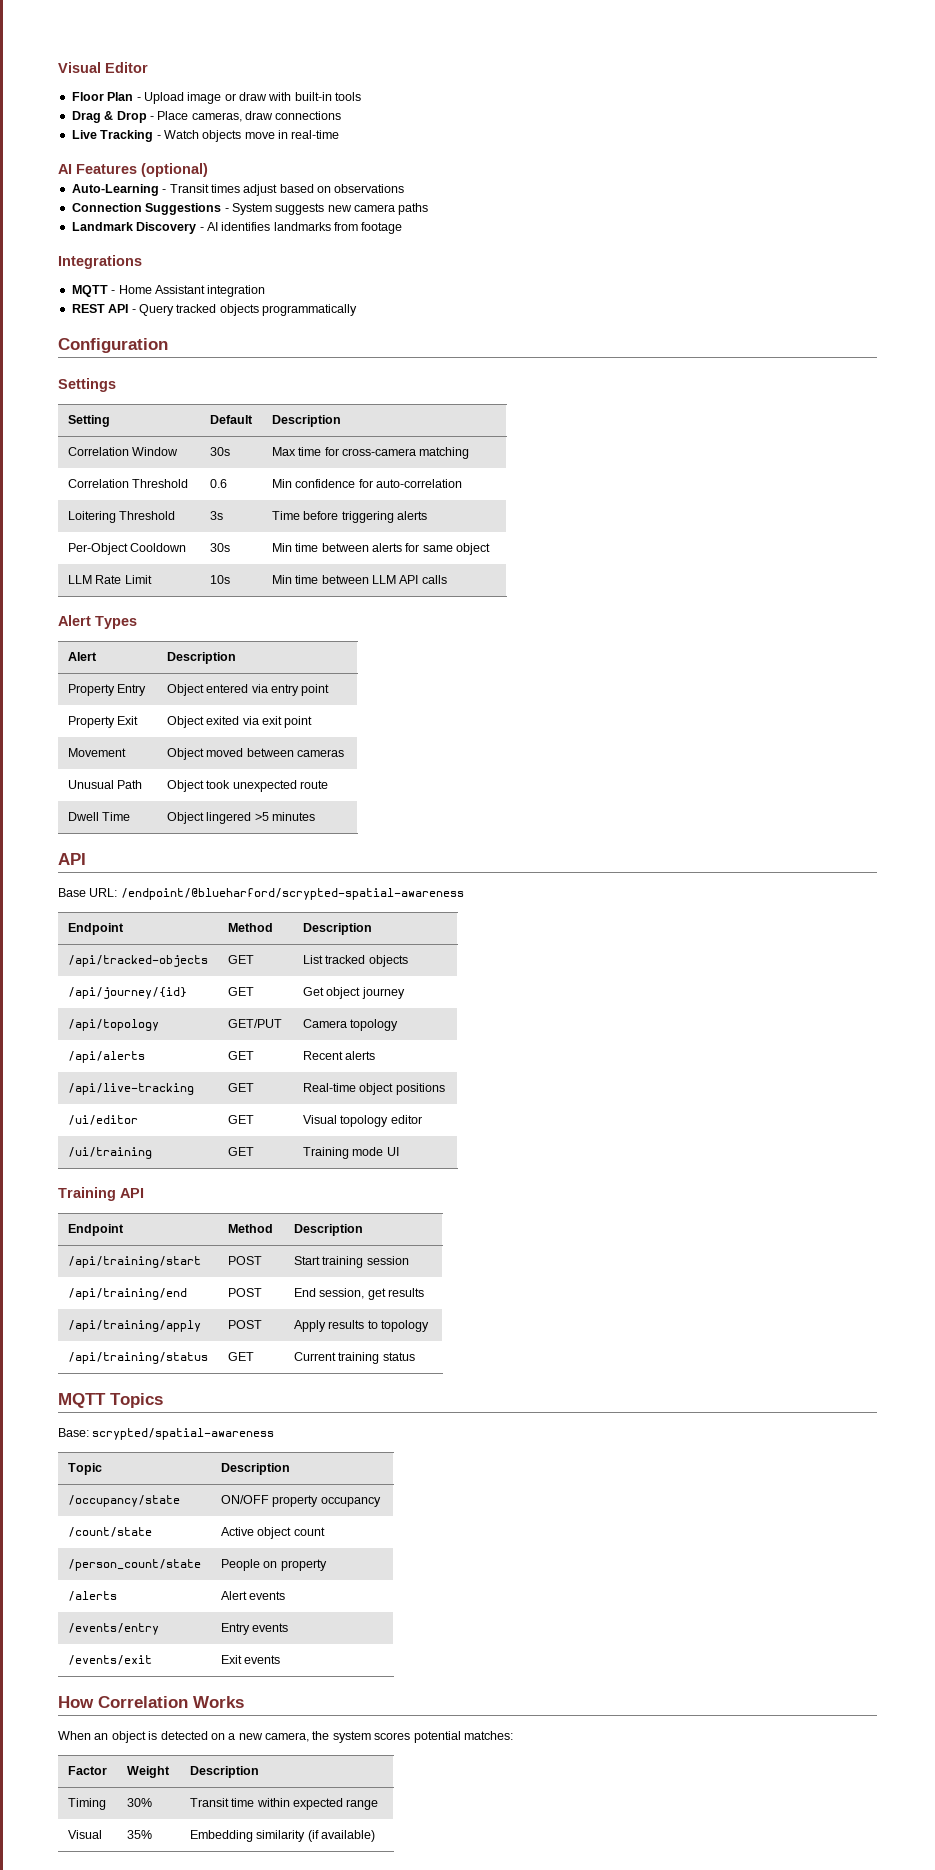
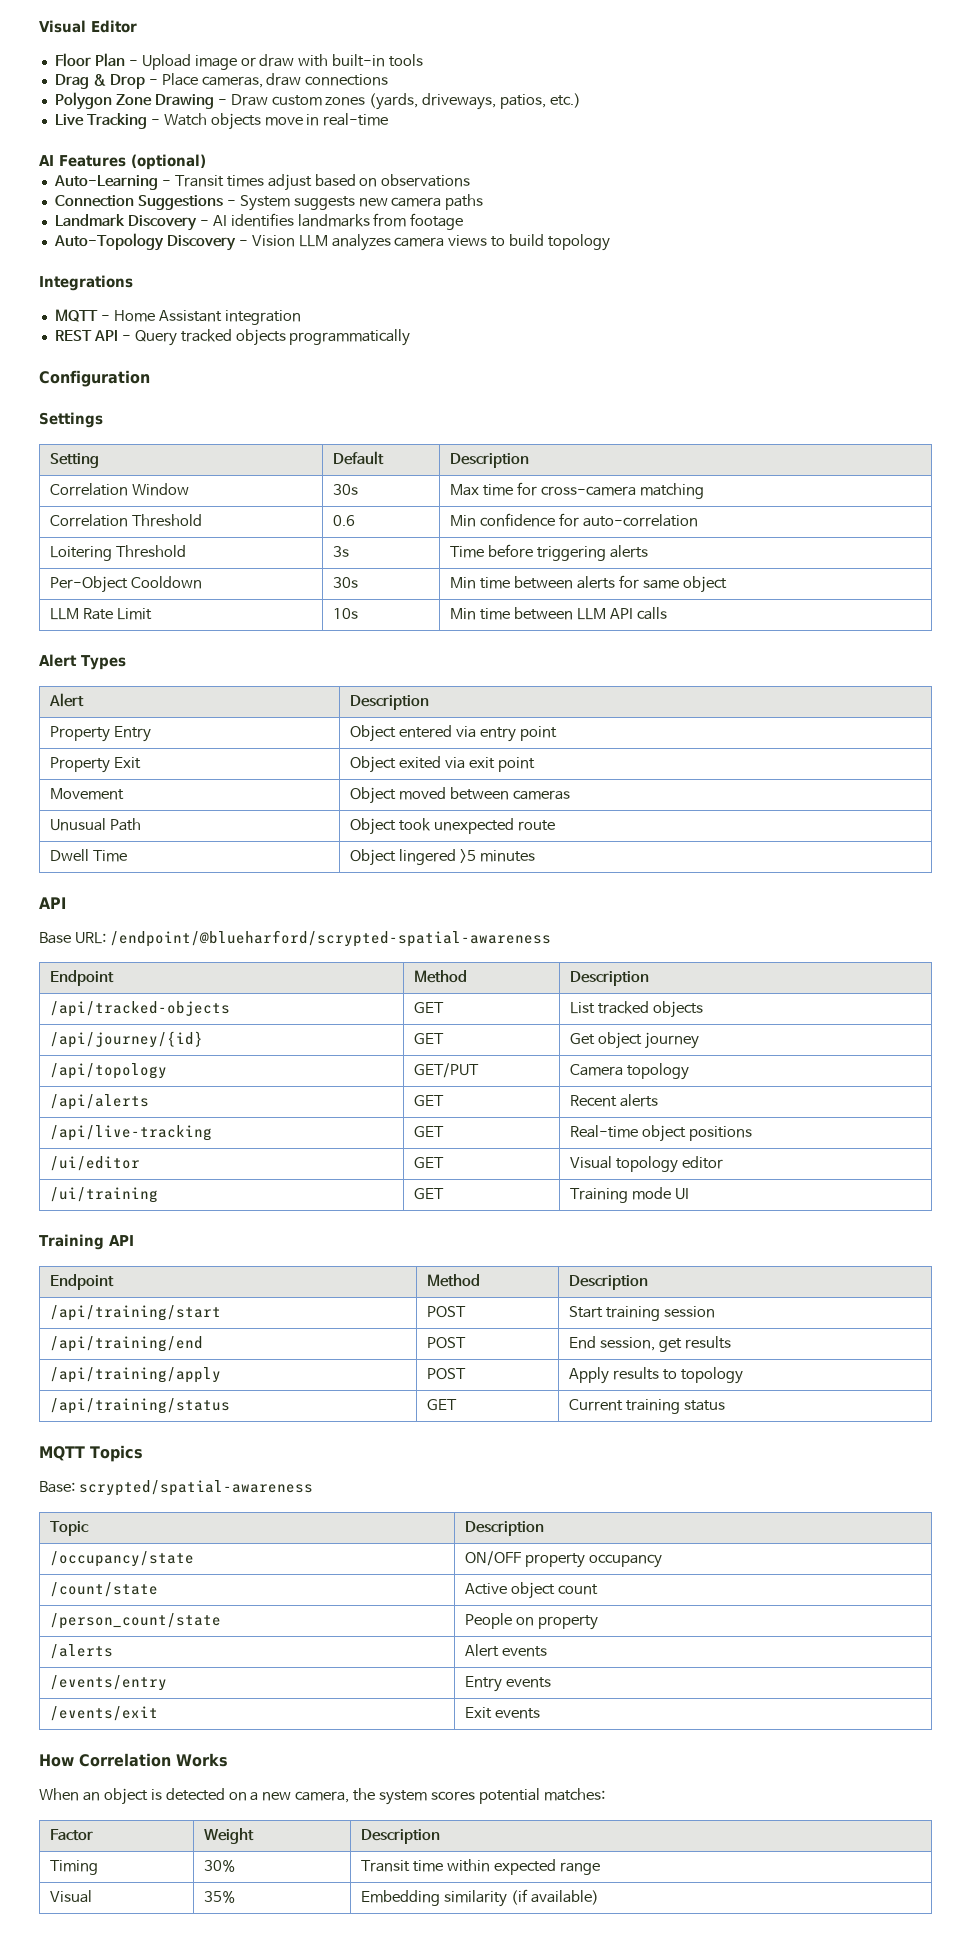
+ Polygon Zone Drawing - Draw custom zones (yards, driveways, patios, etc.)
+ Auto-Topology Discovery - Vision LLM analyzes camera views to build topology

